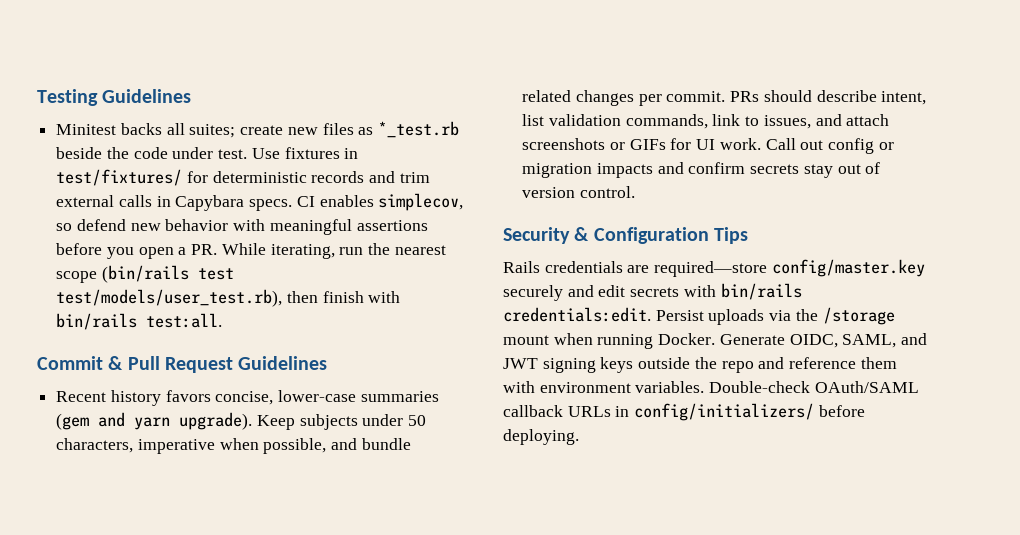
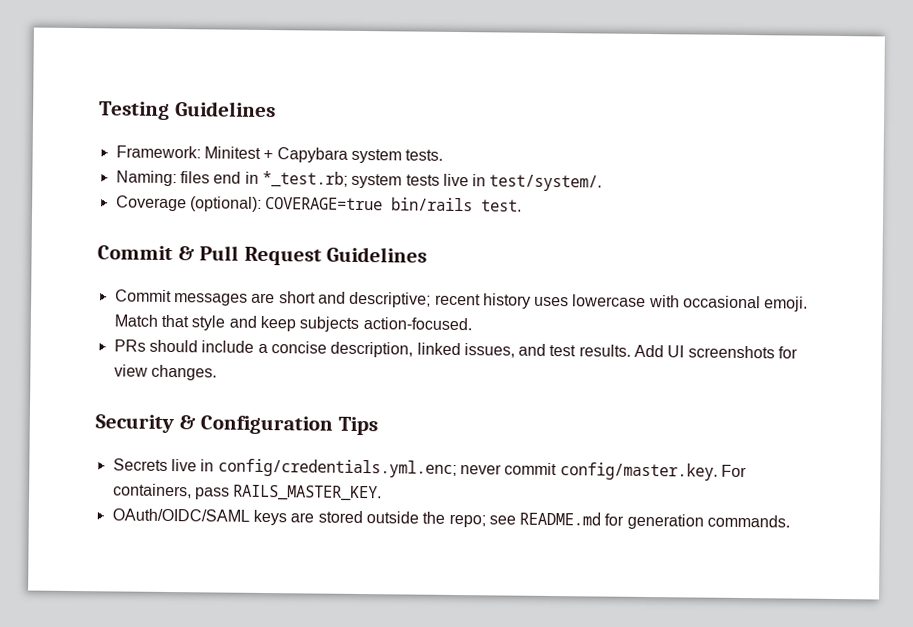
- Minitest backs all suites; create new files as *_test.rb beside the code under test. Use fixtures in test/fixtures/ for deterministic records and trim external calls in Capybara specs. CI enables simplecov, so defend new behavior with meaningful assertions before you open a PR. While iterating, run the nearest scope (bin/rails test test/models/user_test.rb), then finish with bin/rails test:all.
+ Framework: Minitest + Capybara system tests.
+ Naming: files end in *_test.rb; system tests live in test/system/.
+ Coverage (optional): COVERAGE=true bin/rails test.
- Recent history favors concise, lower-case summaries (gem and yarn upgrade). Keep subjects under 50 characters, imperative when possible, and bundle related changes per commit. PRs should describe intent, list validation commands, link to issues, and attach screenshots or GIFs for UI work. Call out config or migration impacts and confirm secrets stay out of version control.
+ Commit messages are short and descriptive; recent history uses lowercase with occasional emoji. Match that style and keep subjects action-focused.
+ PRs should include a concise description, linked issues, and test results. Add UI screenshots for view changes.
  Security & Configuration Tips
- Rails credentials are required—store config/master.key securely and edit secrets with bin/rails credentials:edit. Persist uploads via the /storage mount when running Docker. Generate OIDC, SAML, and JWT signing keys outside the repo and reference them with environment variables. Double-check OAuth/SAML callback URLs in config/initializers/ before deploying.
+ Secrets live in config/credentials.yml.enc; never commit config/master.key. For containers, pass RAILS_MASTER_KEY.
+ OAuth/OIDC/SAML keys are stored outside the repo; see README.md for generation commands.

